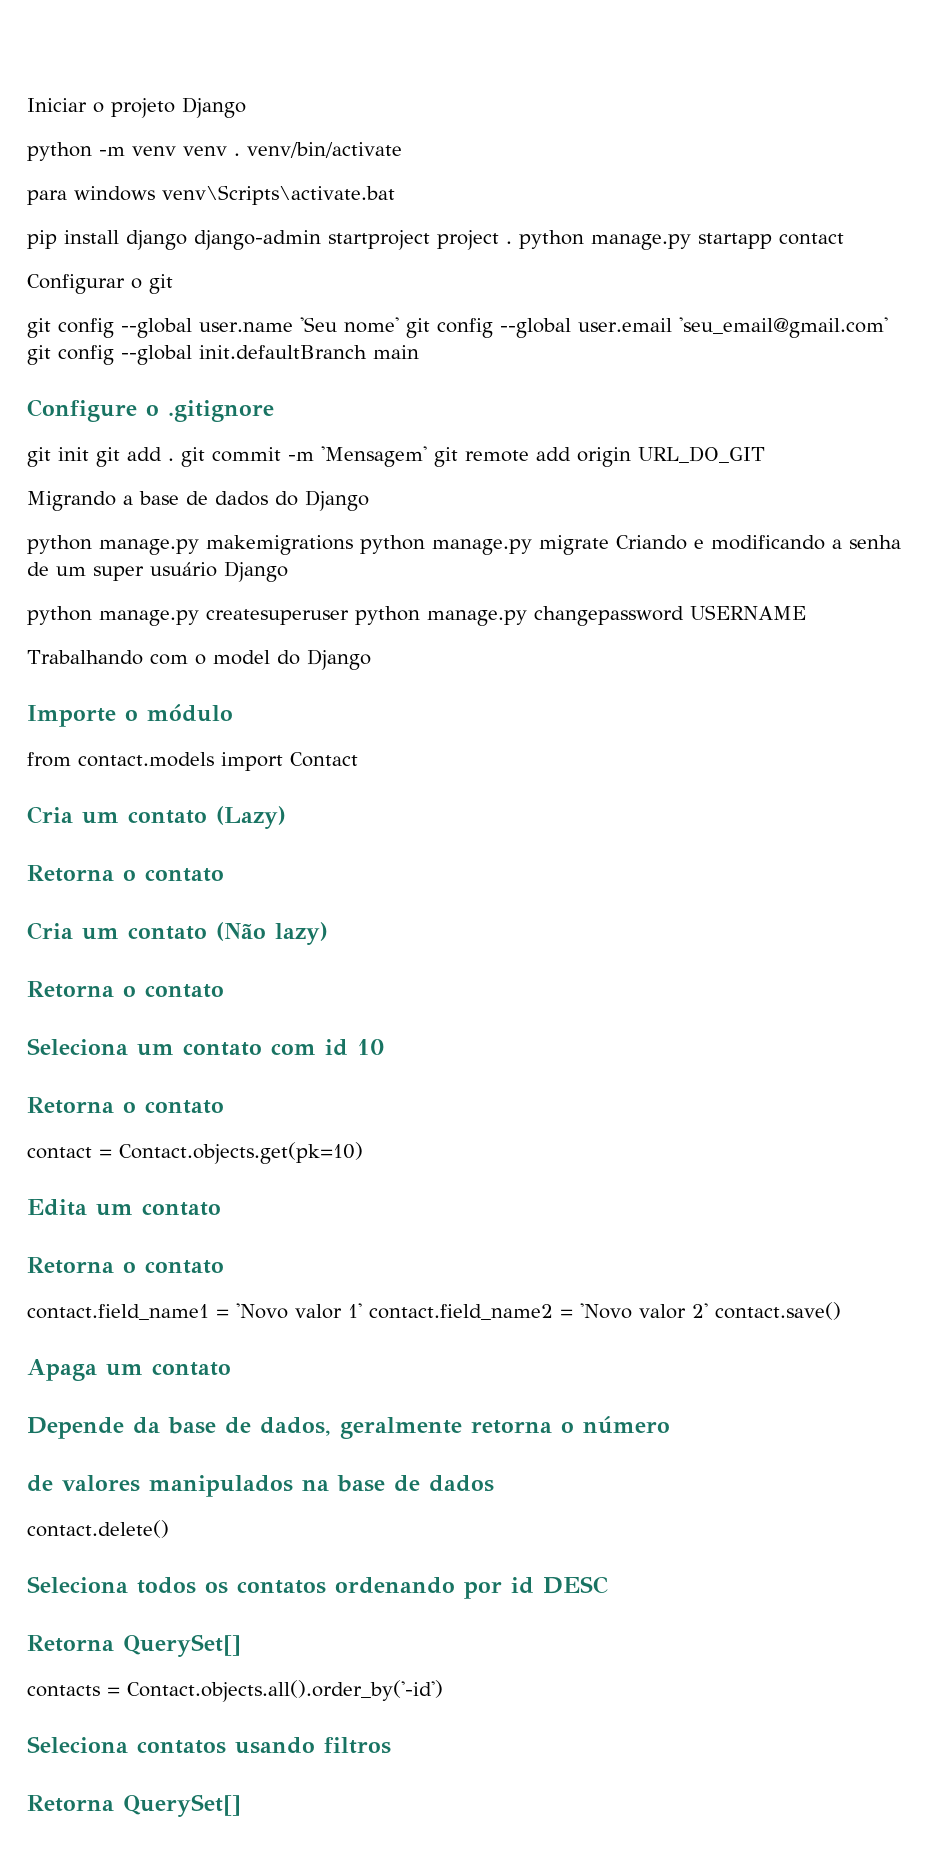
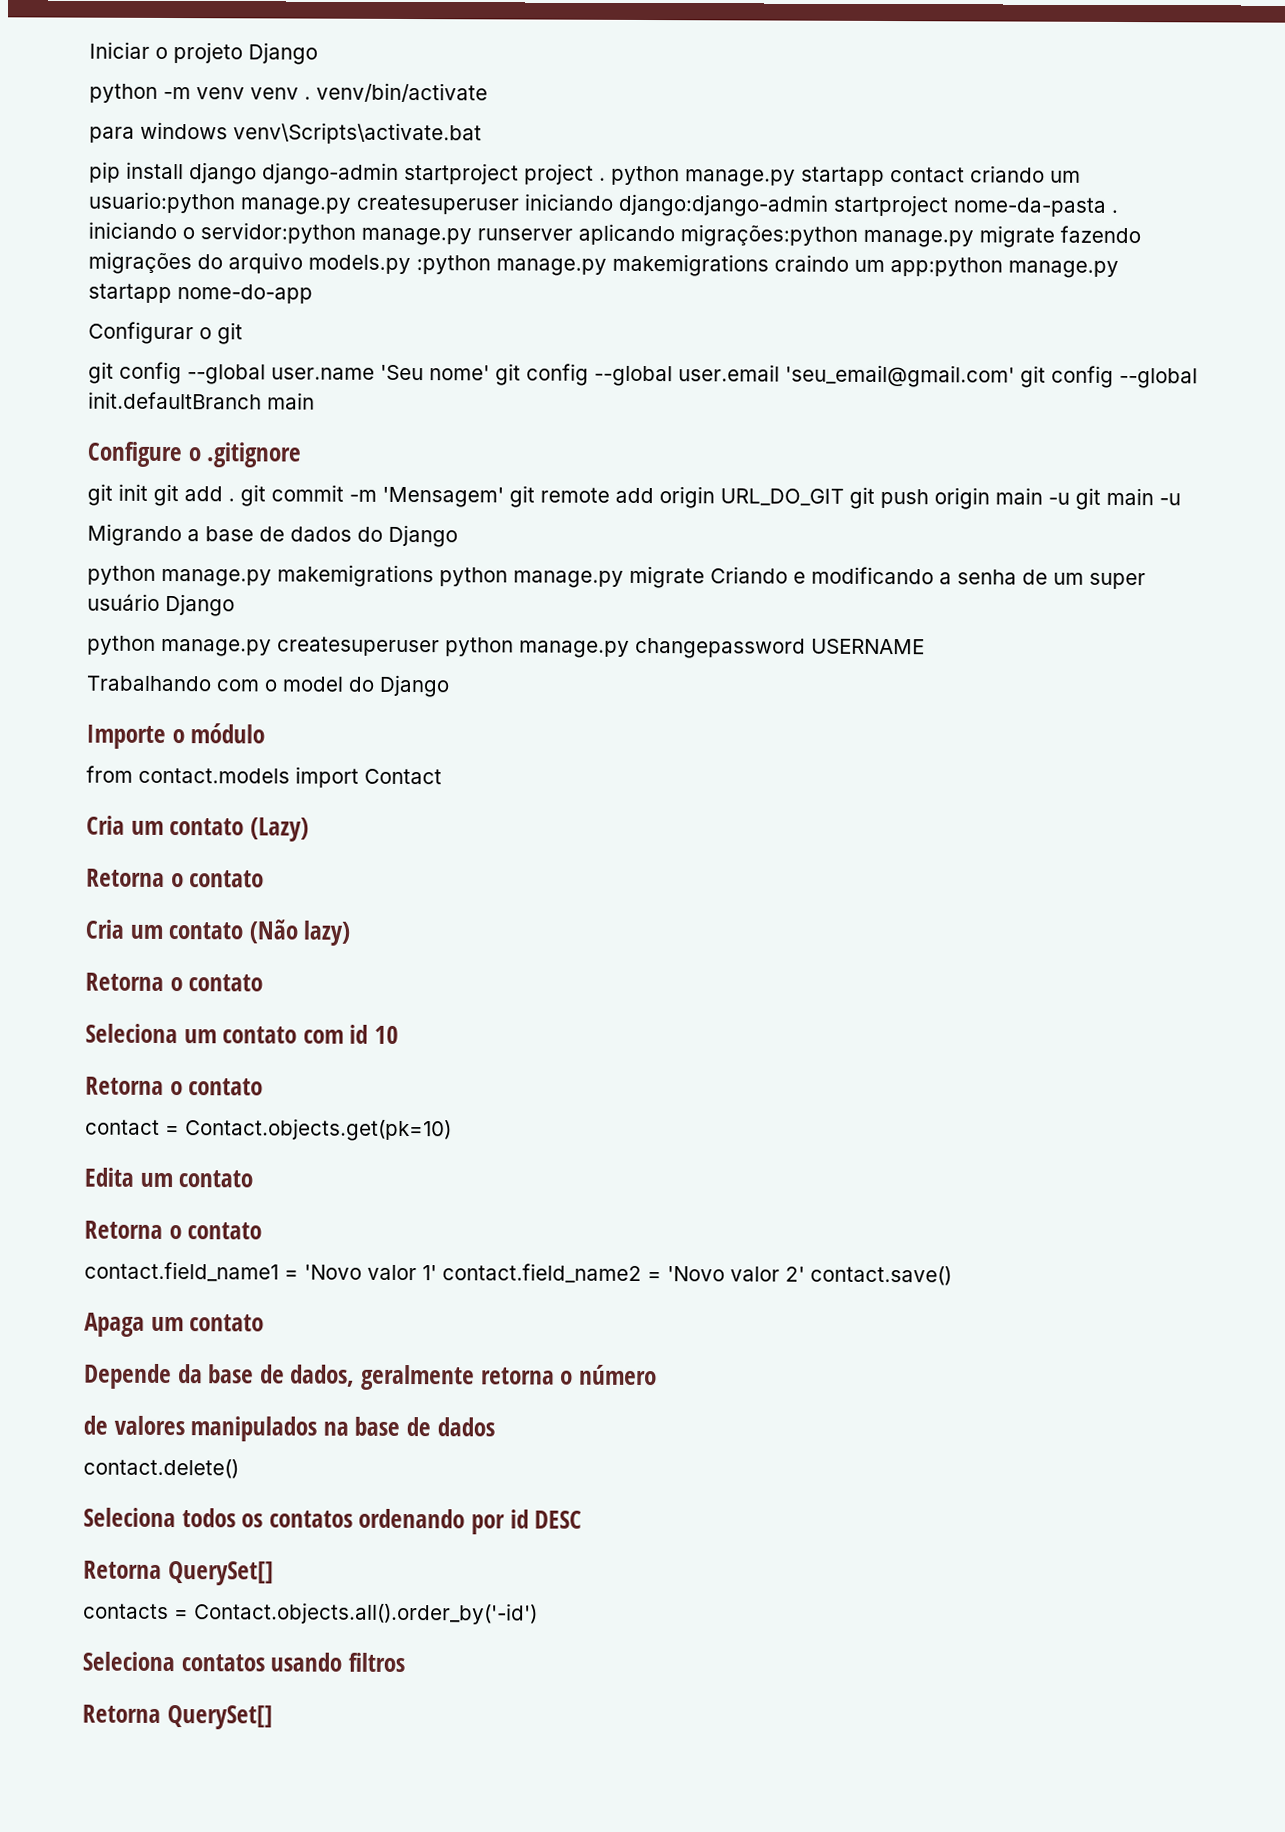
- pip install django django-admin startproject project . python manage.py startapp contact
+ pip install django django-admin startproject project . python manage.py startapp contact criando um usuario:python manage.py createsuperuser iniciando django:django-admin startproject nome-da-pasta . iniciando o servidor:python manage.py runserver aplicando migrações:python manage.py migrate fazendo migrações do arquivo models.py :python manage.py makemigrations craindo um app:python manage.py startapp nome-do-app
- git init git add . git commit -m 'Mensagem' git remote add origin URL_DO_GIT
+ git init git add . git commit -m 'Mensagem' git remote add origin URL_DO_GIT git push origin main -u git main -u

